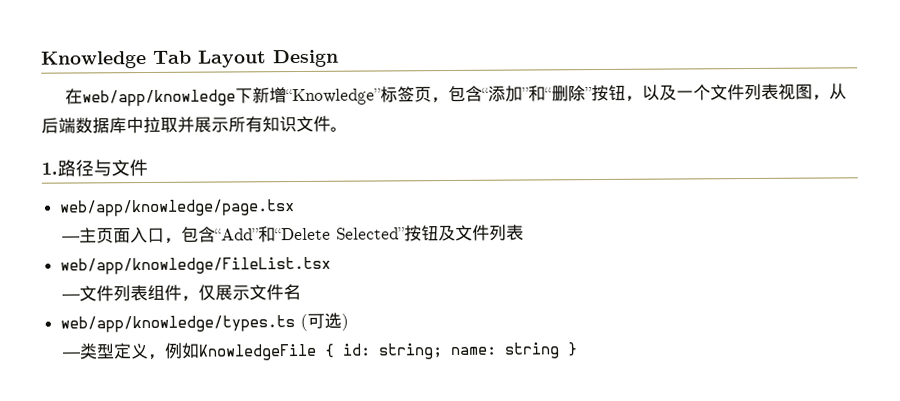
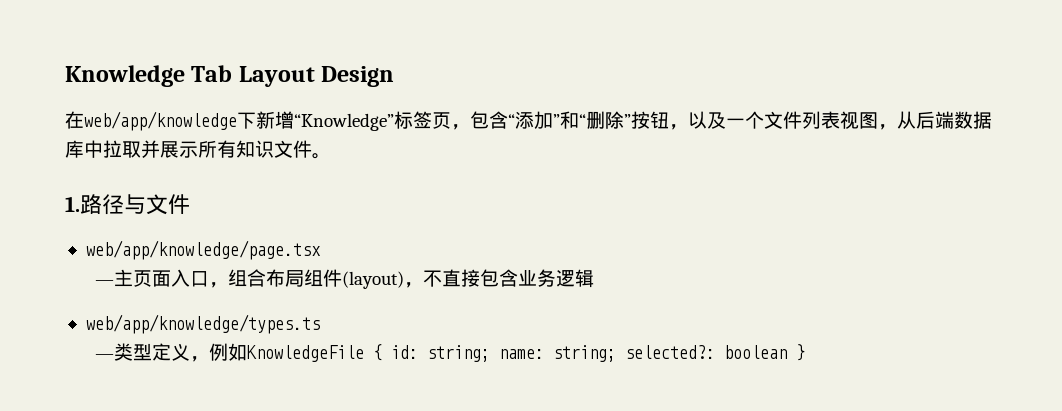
- —主页面入口，包含“Add”和“Delete Selected”按钮及文件列表
- web/app/knowledge/FileList.tsx
- —文件列表组件，仅展示文件名
- web/app/knowledge/types.ts (可选)
+ —主页面入口，组合布局组件(layout)，不直接包含业务逻辑
+ web/app/knowledge/types.ts
- —类型定义，例如KnowledgeFile { id: string; name: string }
+ —类型定义，例如KnowledgeFile { id: string; name: string; selected?: boolean }

